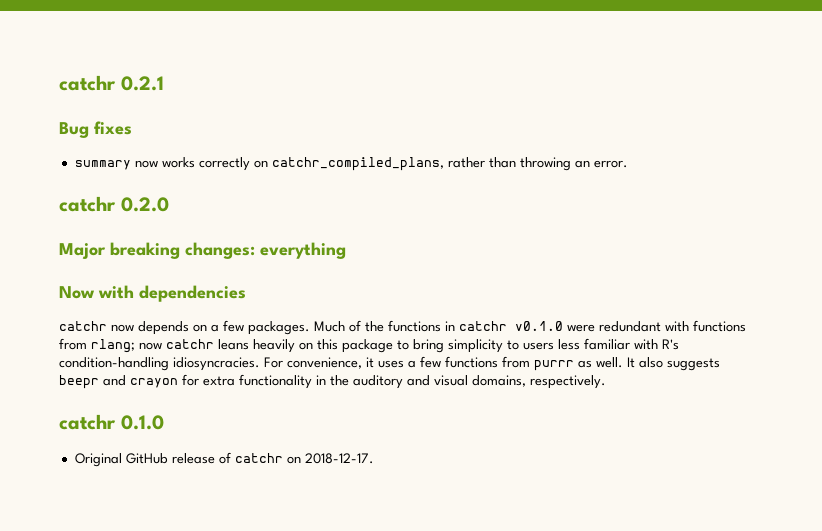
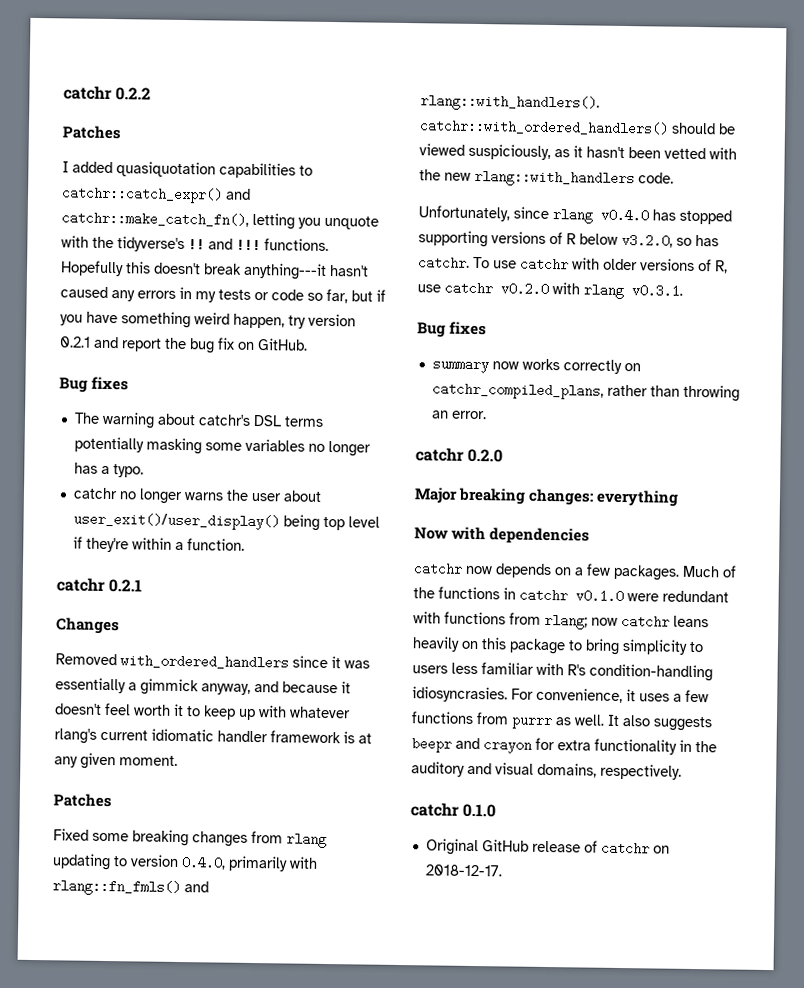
+ catchr 0.2.2
+ Patches
+ I added quasiquotation capabilities to catchr::catch_expr() and catchr::make_catch_fn(), letting you unquote with the tidyverse's !! and !!! functions. Hopefully this doesn't break anything---it hasn't caused any errors in my tests or code so far, but if you have something weird happen, try version 0.2.1 and report the bug fix on GitHub.
+ Bug fixes
+ The warning about catchr's DSL terms potentially masking some variables no longer has a typo.
+ catchr no longer warns the user about user_exit()/user_display() being top level if they're within a function.
  catchr 0.2.1
+ Changes
+ Removed with_ordered_handlers since it was essentially a gimmick anyway, and because it doesn't feel worth it to keep up with whatever rlang's current idiomatic handler framework is at any given moment.
+ Patches
+ Fixed some breaking changes from rlang updating to version 0.4.0, primarily with rlang::fn_fmls() and rlang::with_handlers(). catchr::with_ordered_handlers() should be viewed suspiciously, as it hasn't been vetted with the new rlang::with_handlers code.
+ Unfortunately, since rlang v0.4.0 has stopped supporting versions of R below v3.2.0, so has catchr. To use catchr with older versions of R, use catchr v0.2.0 with rlang v0.3.1.
- Much of the functions in catchr v0.1.0 were redundant with functions from rlang; now catchr leans heavily on this package to bring simplicity to users less familiar with R's condition-handling idiosyncracies.
+ Much of the functions in catchr v0.1.0 were redundant with functions from rlang; now catchr leans heavily on this package to bring simplicity to users less familiar with R's condition-handling idiosyncrasies.

